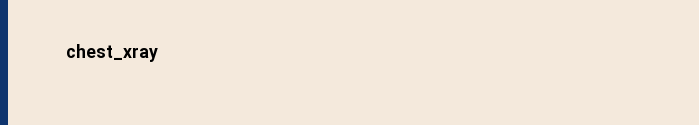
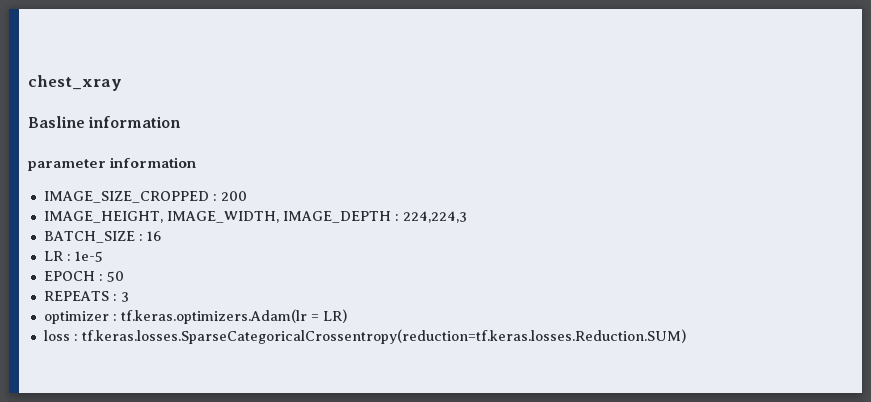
+ Basline information
+ parameter information
+ IMAGE_SIZE_CROPPED : 200
+ IMAGE_HEIGHT, IMAGE_WIDTH, IMAGE_DEPTH : 224,224,3
+ BATCH_SIZE : 16
+ LR : 1e-5
+ EPOCH : 50
+ REPEATS : 3
+ optimizer : tf.keras.optimizers.Adam(lr = LR)
+ loss : tf.keras.losses.SparseCategoricalCrossentropy(reduction=tf.keras.losses.Reduction.SUM)

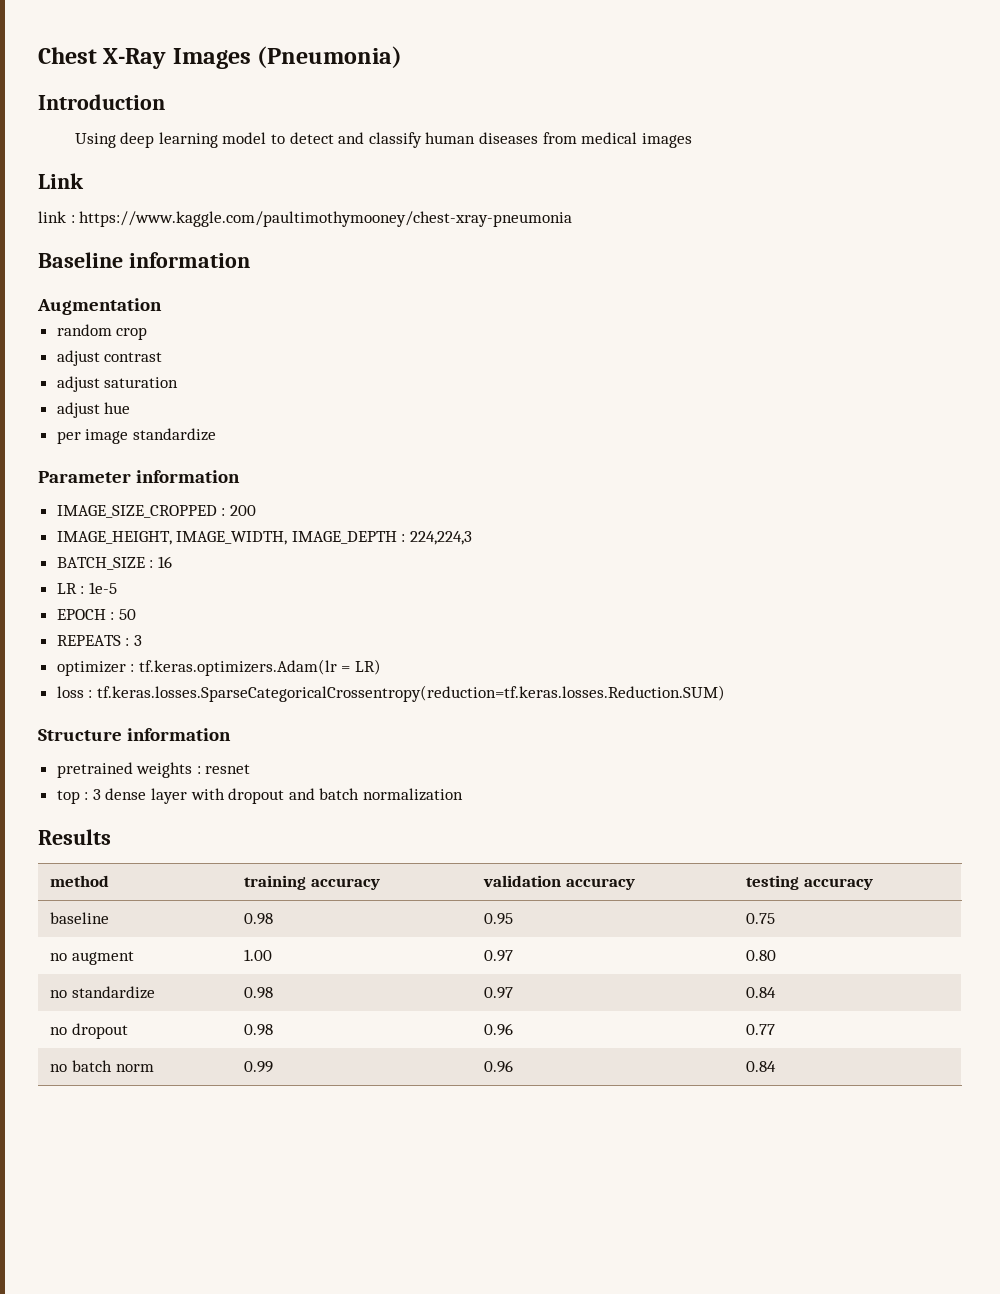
- chest_xray
- Basline information
- parameter information
+ Chest X-Ray Images (Pneumonia)
+ Introduction
+ Using deep learning model to detect and classify human diseases from medical images
+ Link
+ link : https://www.kaggle.com/paultimothymooney/chest-xray-pneumonia
+ Baseline information
+ Augmentation
+ random crop
+ adjust contrast
+ adjust saturation
+ adjust hue
+ per image standardize
+ Parameter information
+ Structure information
+ pretrained weights : resnet
+ top : 3 dense layer with dropout and batch normalization
+ Results
+ method | training accuracy | validation accuracy | testing accuracy
+ baseline | 0.98 | 0.95 | 0.75
+ no augment | 1.00 | 0.97 | 0.80
+ no standardize | 0.98 | 0.97 | 0.84
+ no dropout | 0.98 | 0.96 | 0.77
+ no batch norm | 0.99 | 0.96 | 0.84

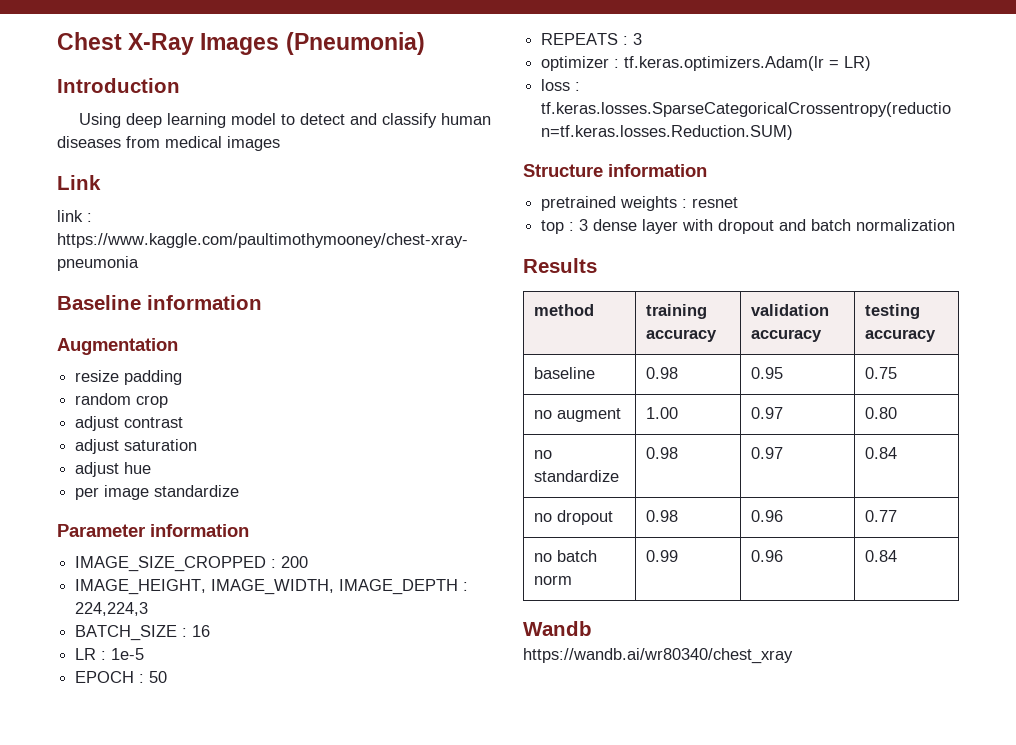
+ resize padding
+ Wandb
+ https://wandb.ai/wr80340/chest_xray

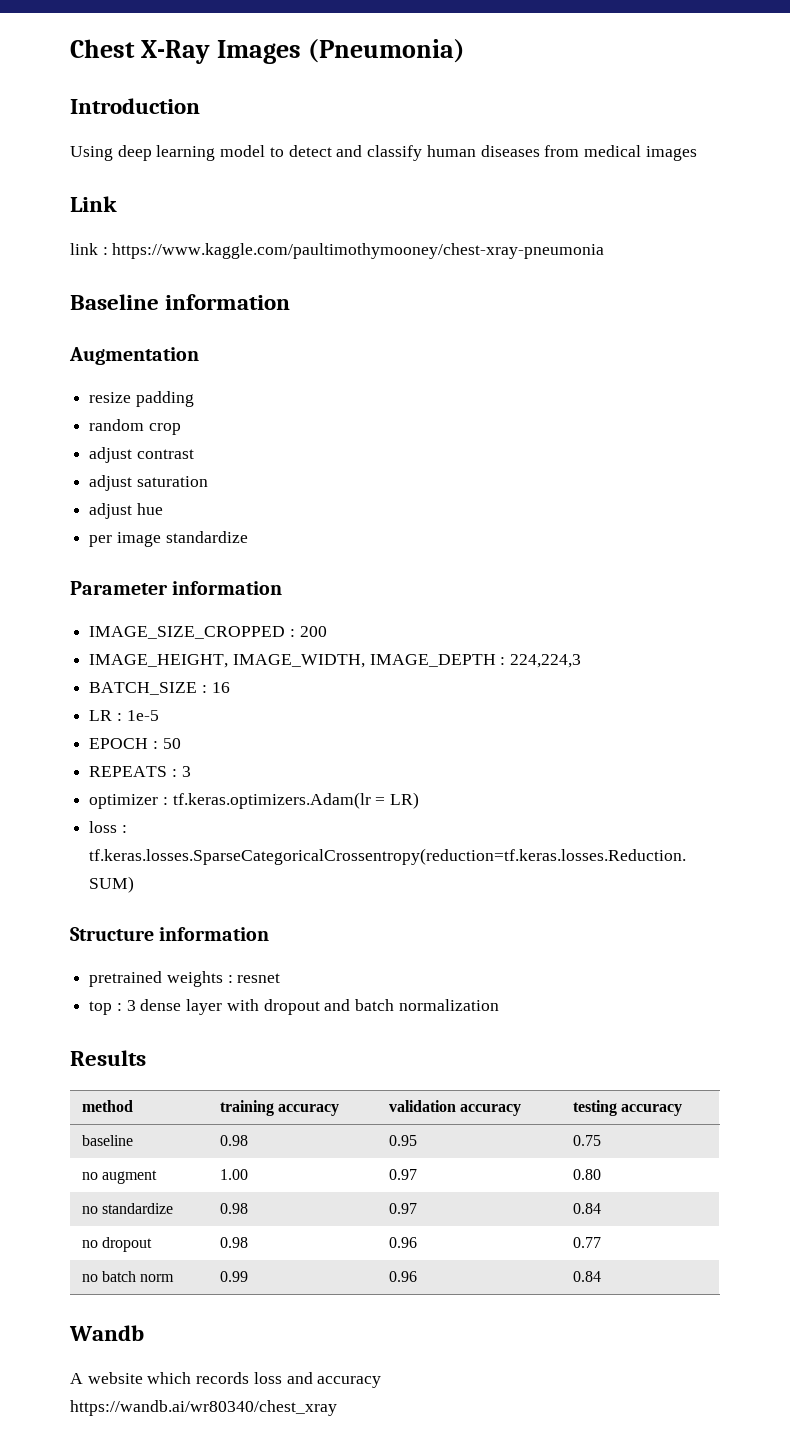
+ A website which records loss and accuracy

